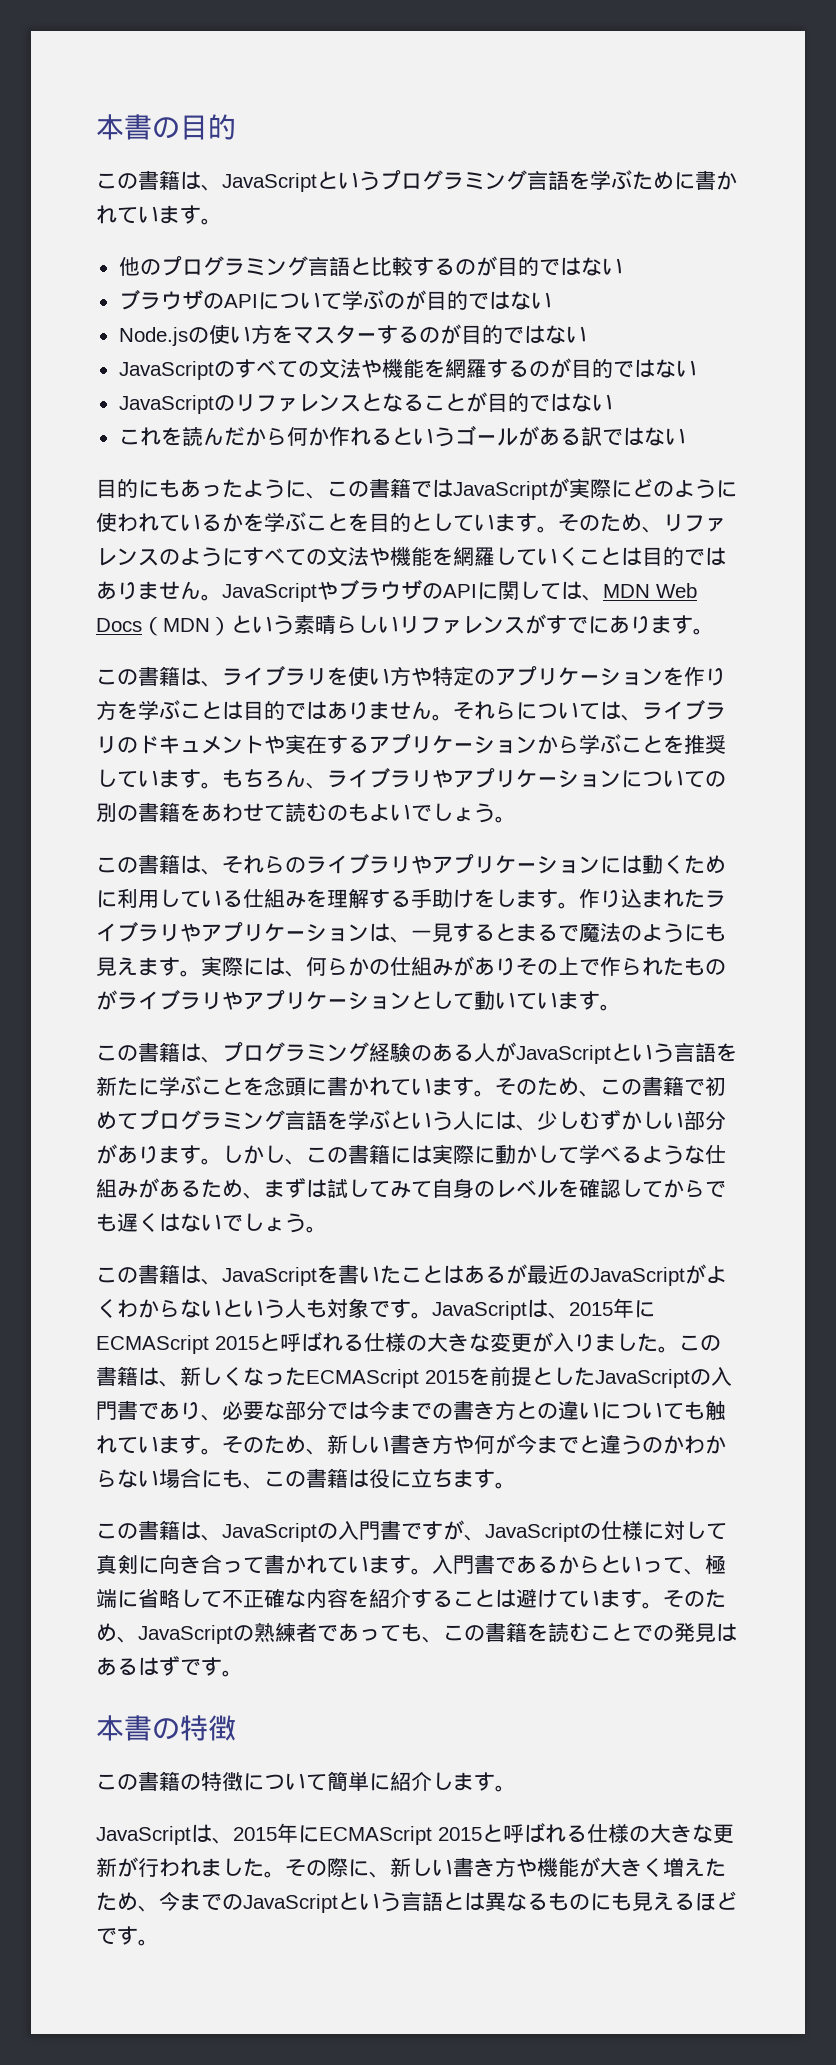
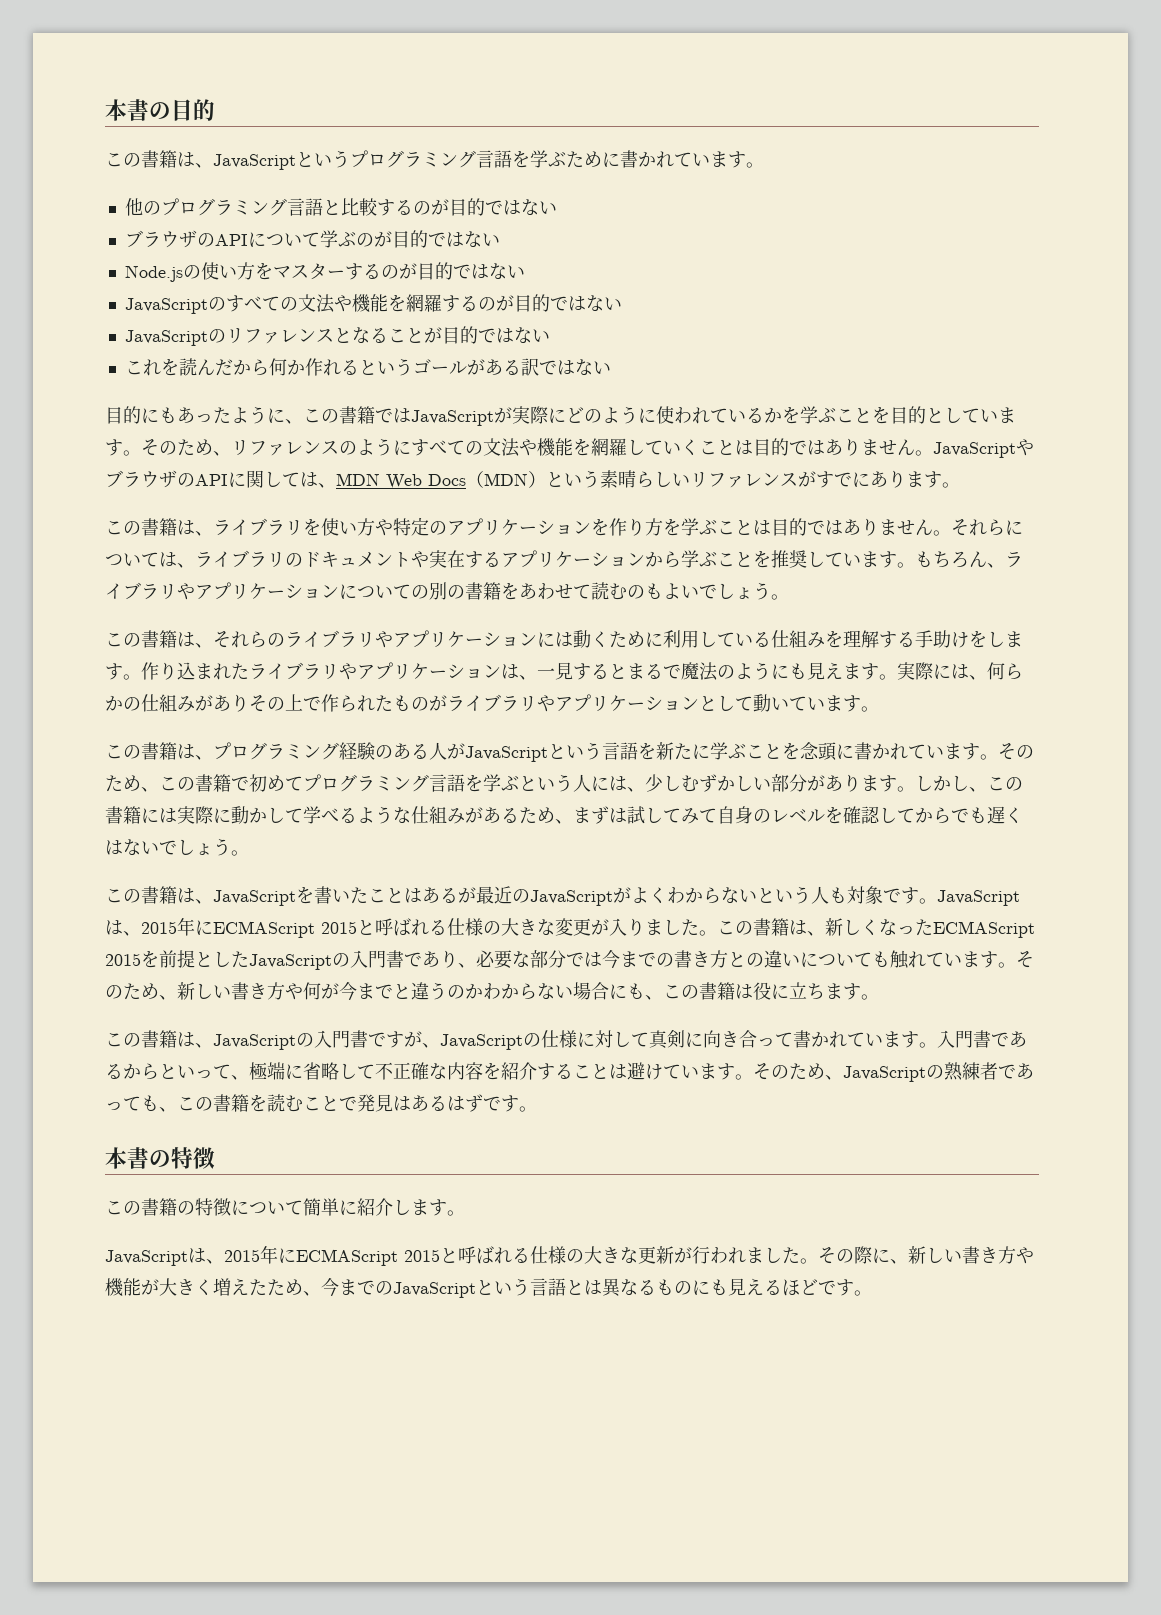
- そのため、JavaScriptの熟練者であっても、この書籍を読むことでの発見はあるはずです。
+ そのため、JavaScriptの熟練者であっても、この書籍を読むことで発見はあるはずです。

